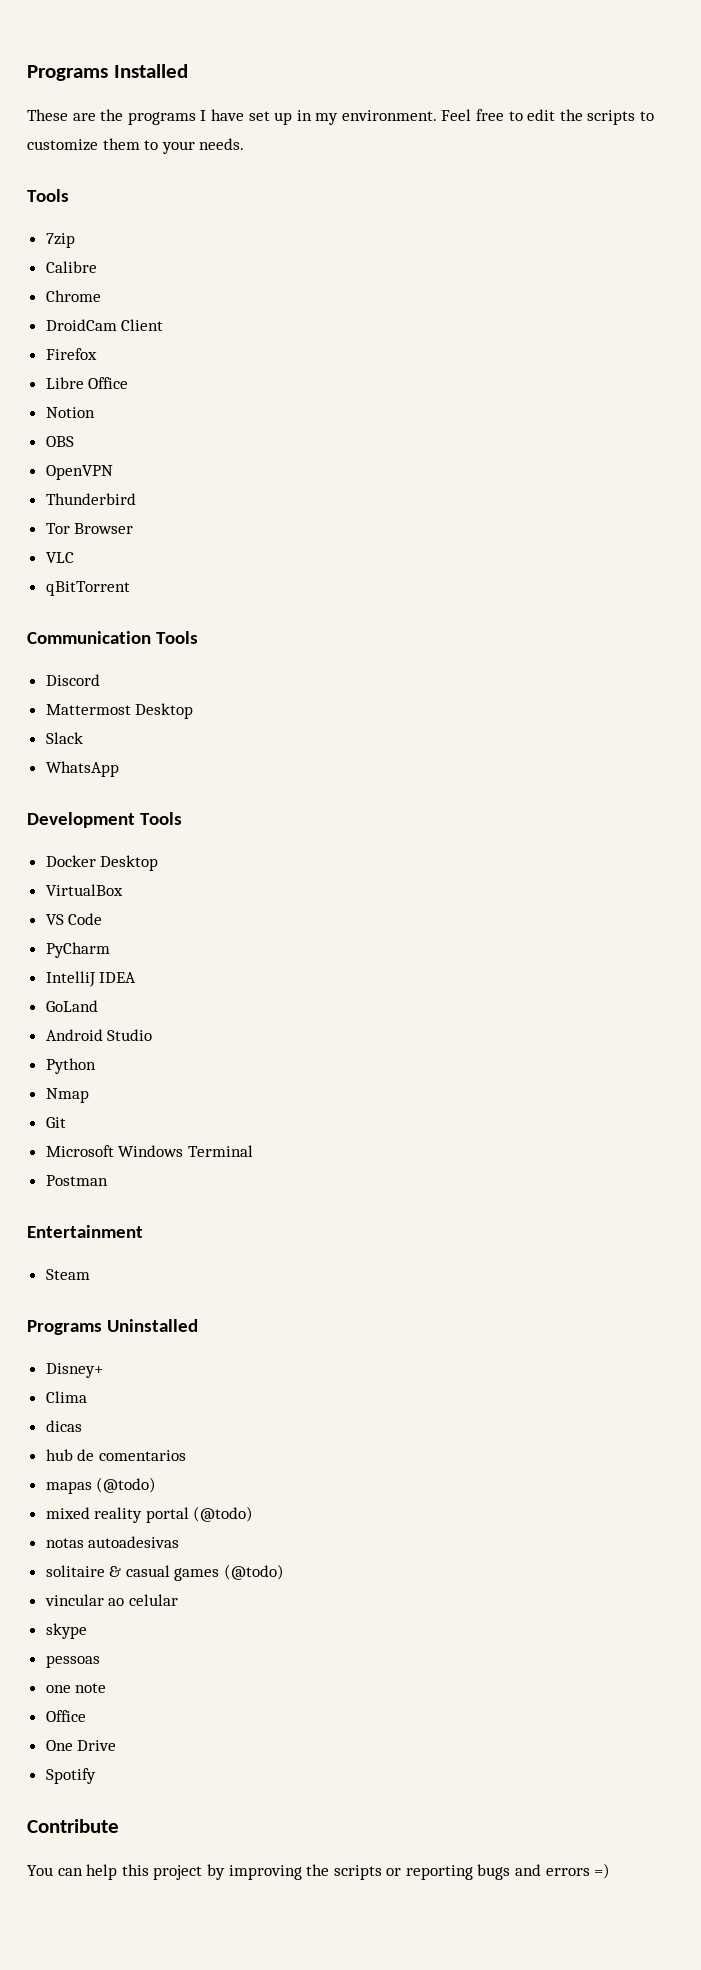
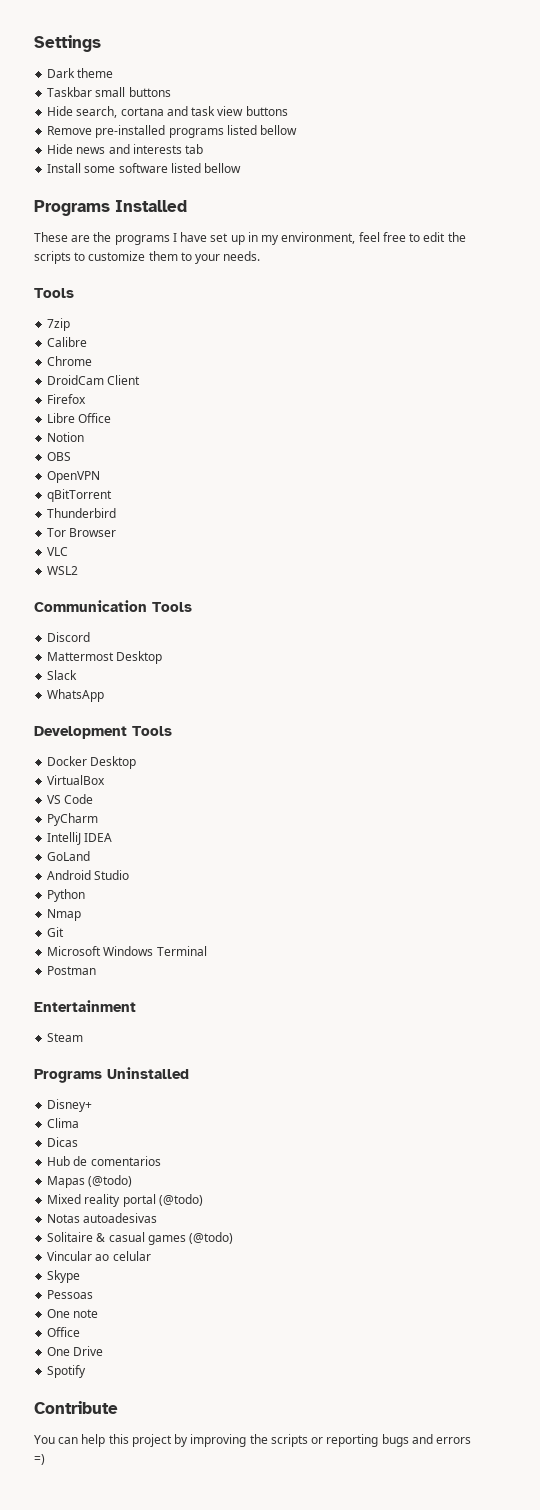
+ Settings
+ Dark theme
+ Taskbar small buttons
+ Hide search, cortana and task view buttons
+ Remove pre-installed programs listed bellow
+ Hide news and interests tab
+ Install some software listed bellow
- These are the programs I have set up in my environment. Feel free to edit the scripts to customize them to your needs.
+ These are the programs I have set up in my environment, feel free to edit the scripts to customize them to your needs.
+ qBitTorrent
- qBitTorrent
+ WSL2
- dicas
- hub de comentarios
+ Dicas
+ Hub de comentarios
- mapas (@todo)
- mixed reality portal (@todo)
+ Mapas (@todo)
+ Mixed reality portal (@todo)
- notas autoadesivas
+ Notas autoadesivas
- solitaire & casual games (@todo)
+ Solitaire & casual games (@todo)
- vincular ao celular
+ Vincular ao celular
- skype
- pessoas
- one note
+ Skype
+ Pessoas
+ One note

